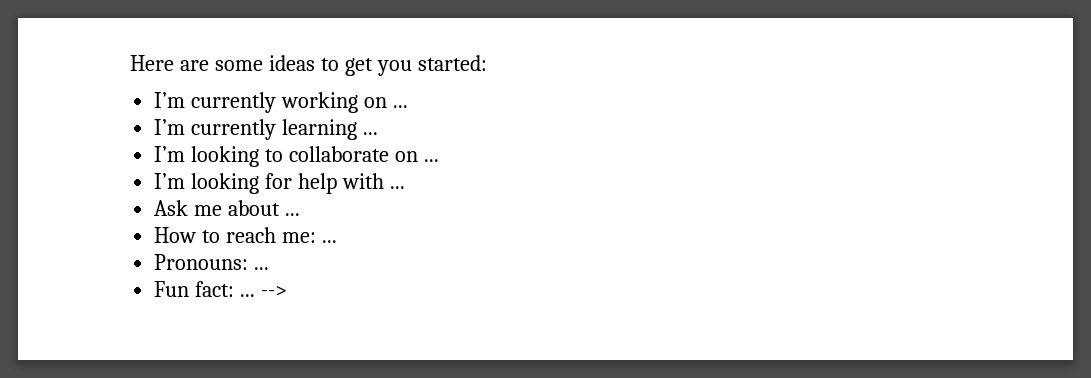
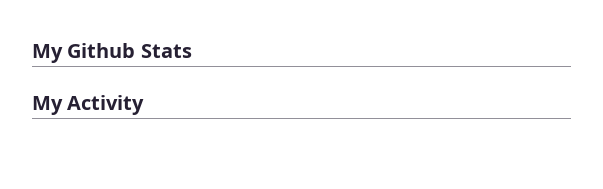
- Here are some ideas to get you started:
- I’m currently working on ...
- I’m currently learning ...
- I’m looking to collaborate on ...
- I’m looking for help with ...
- Ask me about ...
- How to reach me: ...
- Pronouns: ...
- Fun fact: ... -->
+ My Github Stats
+ My Activity

